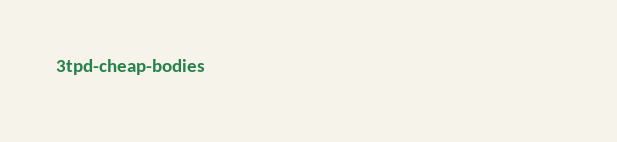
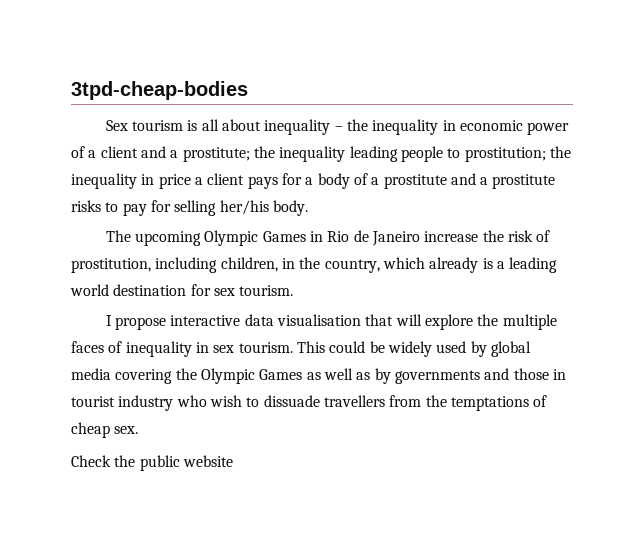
+ Sex tourism is all about inequality – the inequality in economic power of a client and a prostitute; the inequality leading people to prostitution; the inequality in price a client pays for a body of a prostitute and a prostitute risks to pay for selling her/his body.
+ The upcoming Olympic Games in Rio de Janeiro increase the risk of prostitution, including children, in the country, which already is a leading world destination for sex tourism.
+ I propose interactive data visualisation that will explore the multiple faces of inequality in sex tourism. This could be widely used by global media covering the Olympic Games as well as by governments and those in tourist industry who wish to dissuade travellers from the temptations of cheap sex.
+ Check the public website

